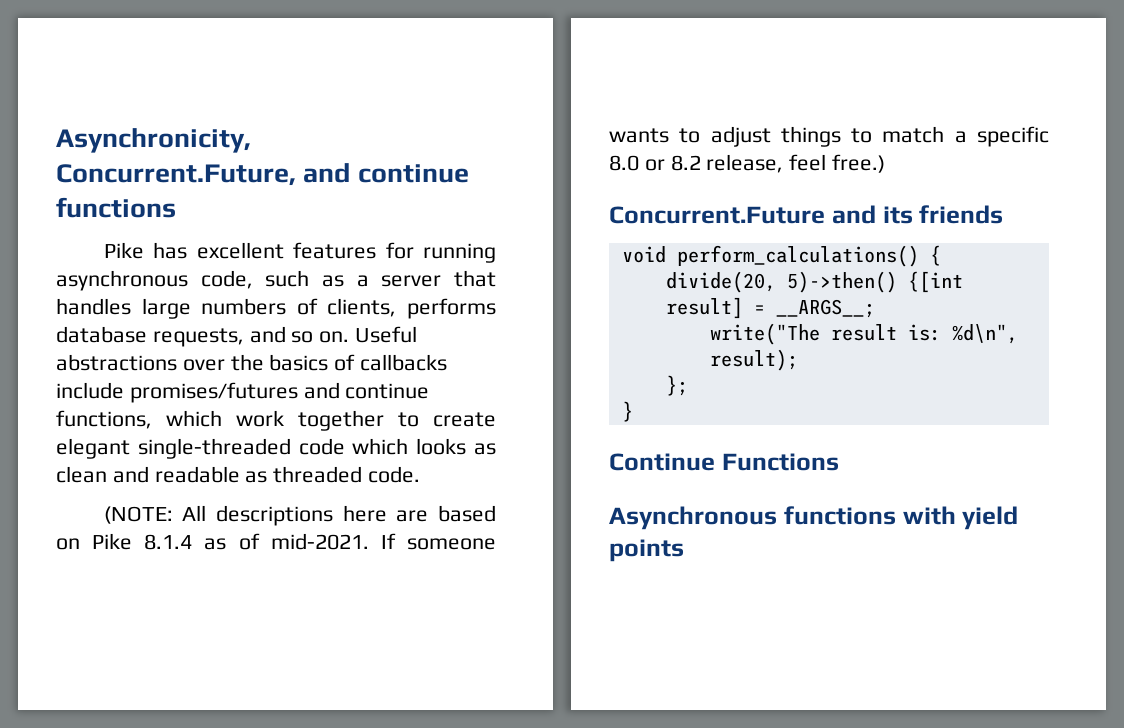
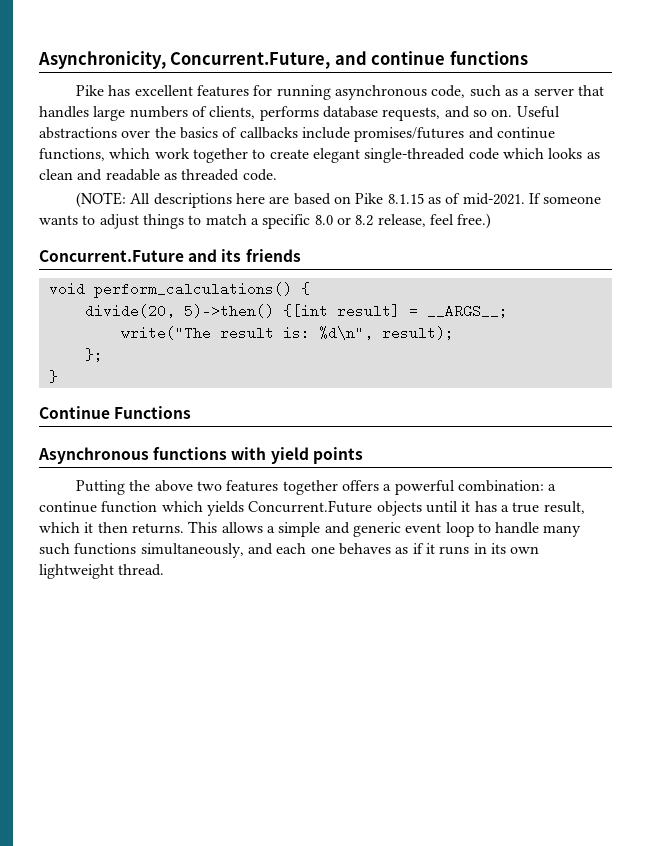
- (NOTE: All descriptions here are based on Pike 8.1.4 as of mid-2021.
+ (NOTE: All descriptions here are based on Pike 8.1.15 as of mid-2021.
+ Putting the above two features together offers a powerful combination: a continue function which yields Concurrent.Future objects until it has a true result, which it then returns. This allows a simple and generic event loop to handle many such functions simultaneously, and each one behaves as if it runs in its own lightweight thread.

